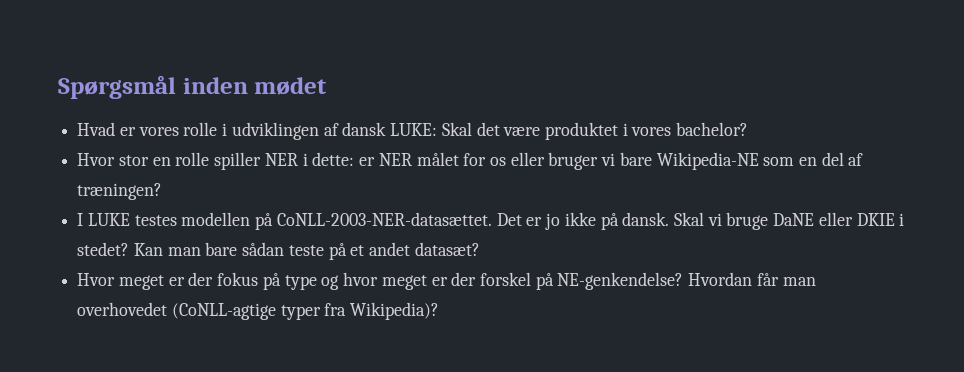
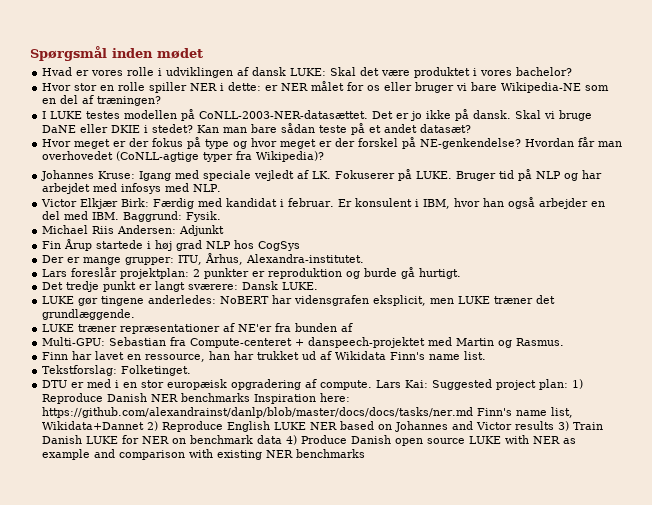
+ Johannes Kruse: Igang med speciale vejledt af LK. Fokuserer på LUKE. Bruger tid på NLP og har arbejdet med infosys med NLP.
+ Victor Elkjær Birk: Færdig med kandidat i februar. Er konsulent i IBM, hvor han også arbejder en del med IBM. Baggrund: Fysik.
+ Michael Riis Andersen: Adjunkt
+ Fin Årup startede i høj grad NLP hos CogSys
+ Der er mange grupper: ITU, Århus, Alexandra-institutet.
+ Lars foreslår projektplan: 2 punkter er reproduktion og burde gå hurtigt.
+ Det tredje punkt er langt sværere: Dansk LUKE.
+ LUKE gør tingene anderledes: NoBERT har vidensgrafen eksplicit, men LUKE træner det grundlæggende.
+ LUKE træner repræsentationer af NE'er fra bunden af
+ Multi-GPU: Sebastian fra Compute-centeret + danspeech-projektet med Martin og Rasmus.
+ Finn har lavet en ressource, han har trukket ud af Wikidata Finn's name list.
+ Tekstforslag: Folketinget.
+ DTU er med i en stor europæisk opgradering af compute. Lars Kai: Suggested project plan: 1) Reproduce Danish NER benchmarks Inspiration here: https://github.com/alexandrainst/danlp/blob/master/docs/docs/tasks/ner.md Finn's name list, Wikidata+Dannet 2) Reproduce English LUKE NER based on Johannes and Victor results 3) Train Danish LUKE for NER on benchmark data 4) Produce Danish open source LUKE with NER as example and comparison with existing NER benchmarks

